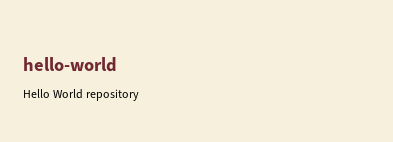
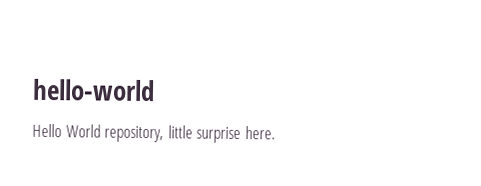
- Hello World repository
+ Hello World repository, little surprise here.

